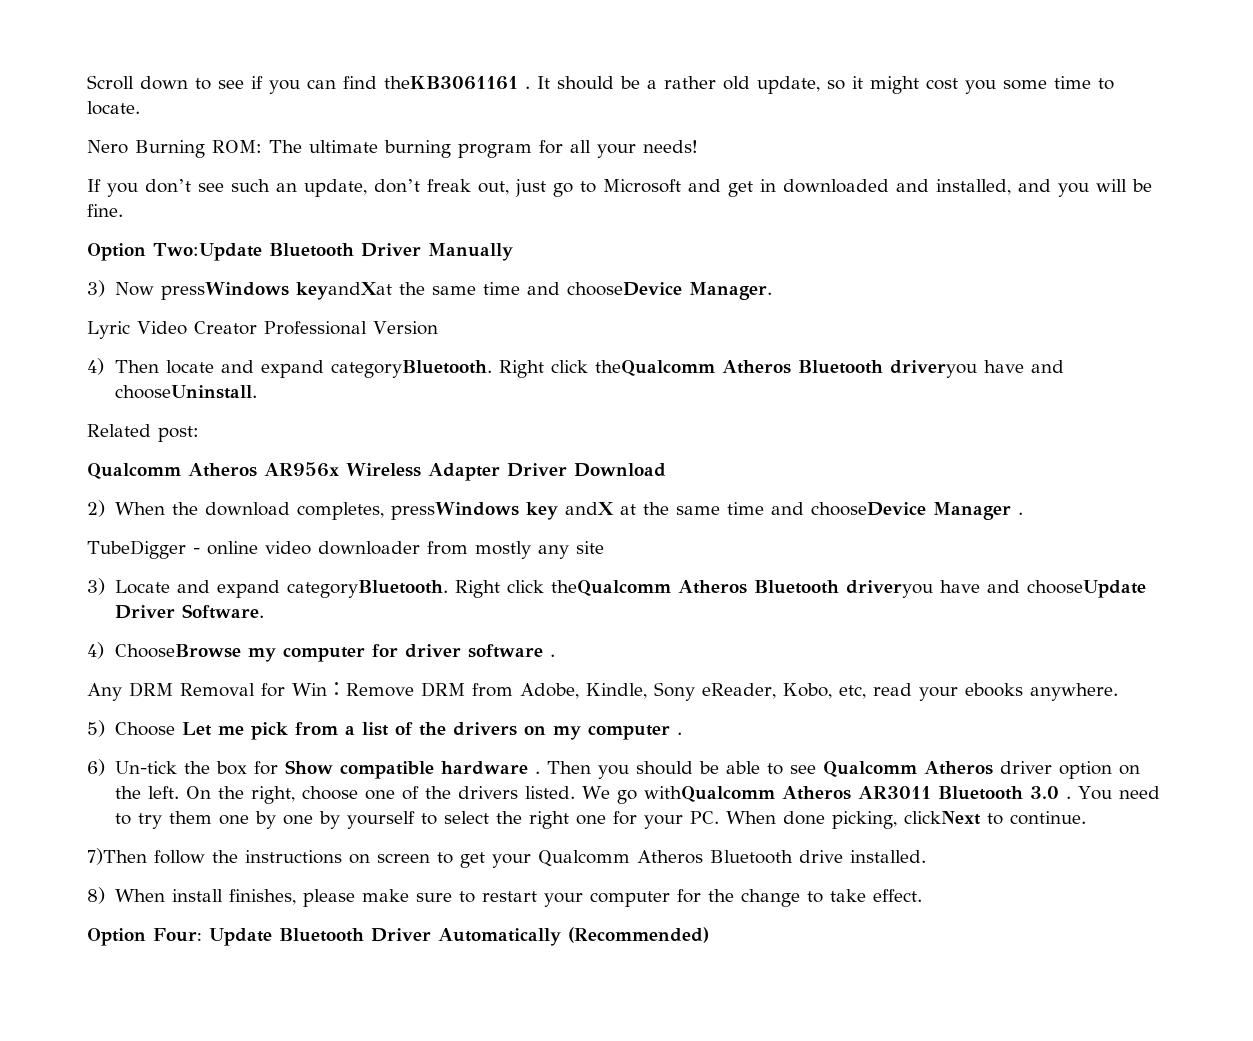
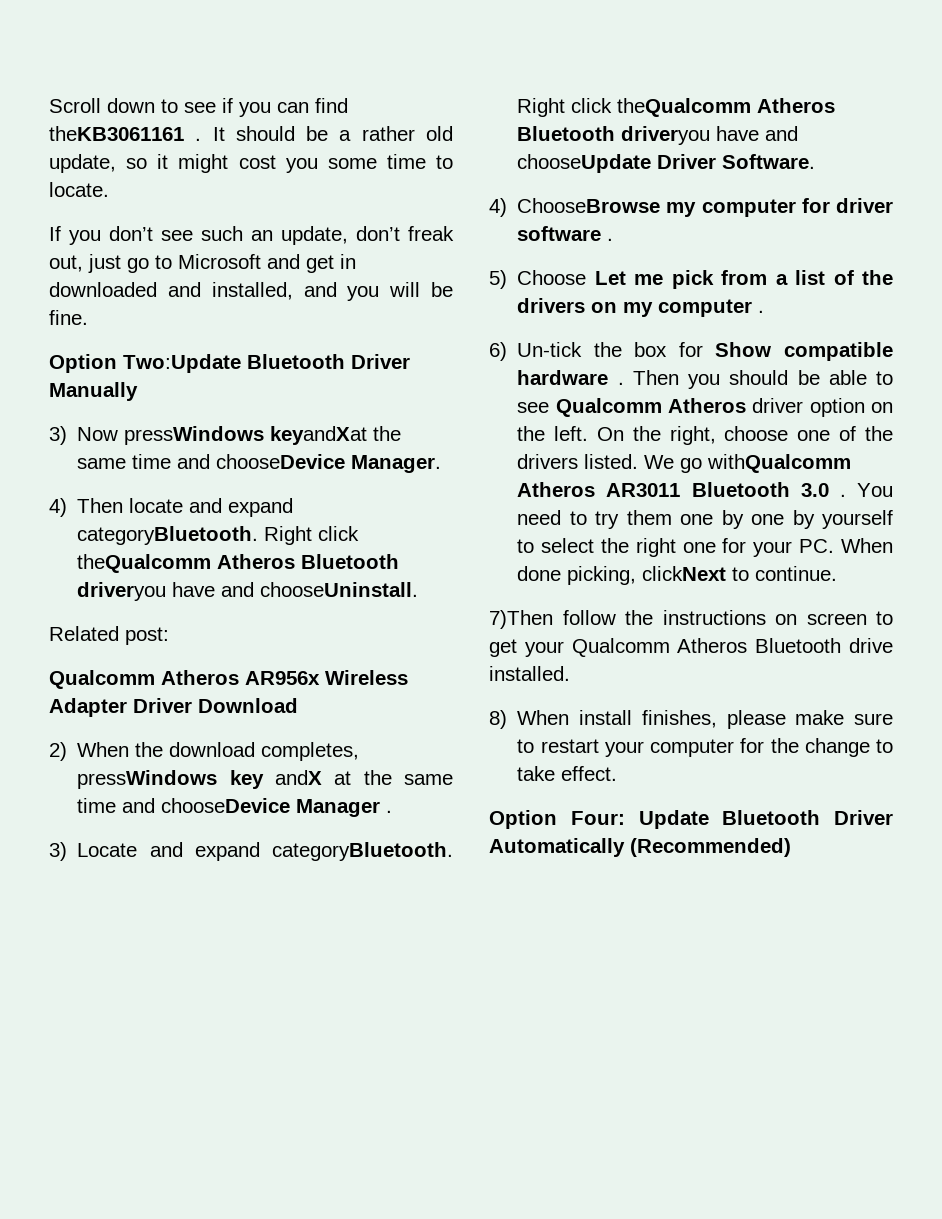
- Nero Burning ROM: The ultimate burning program for all your needs!
- Lyric Video Creator Professional Version
- TubeDigger - online video downloader from mostly any site
- Any DRM Removal for Win：Remove DRM from Adobe, Kindle, Sony eReader, Kobo, etc, read your ebooks anywhere.

